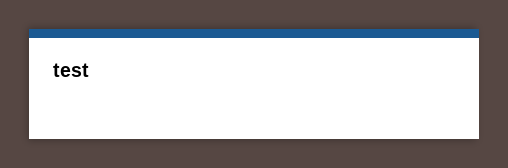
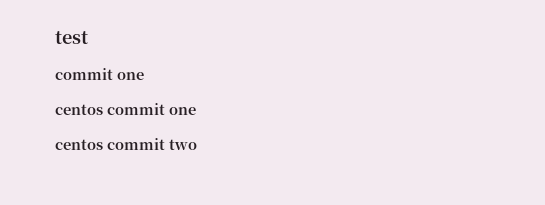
  test
+ commit one
+ centos commit one
+ centos commit two

